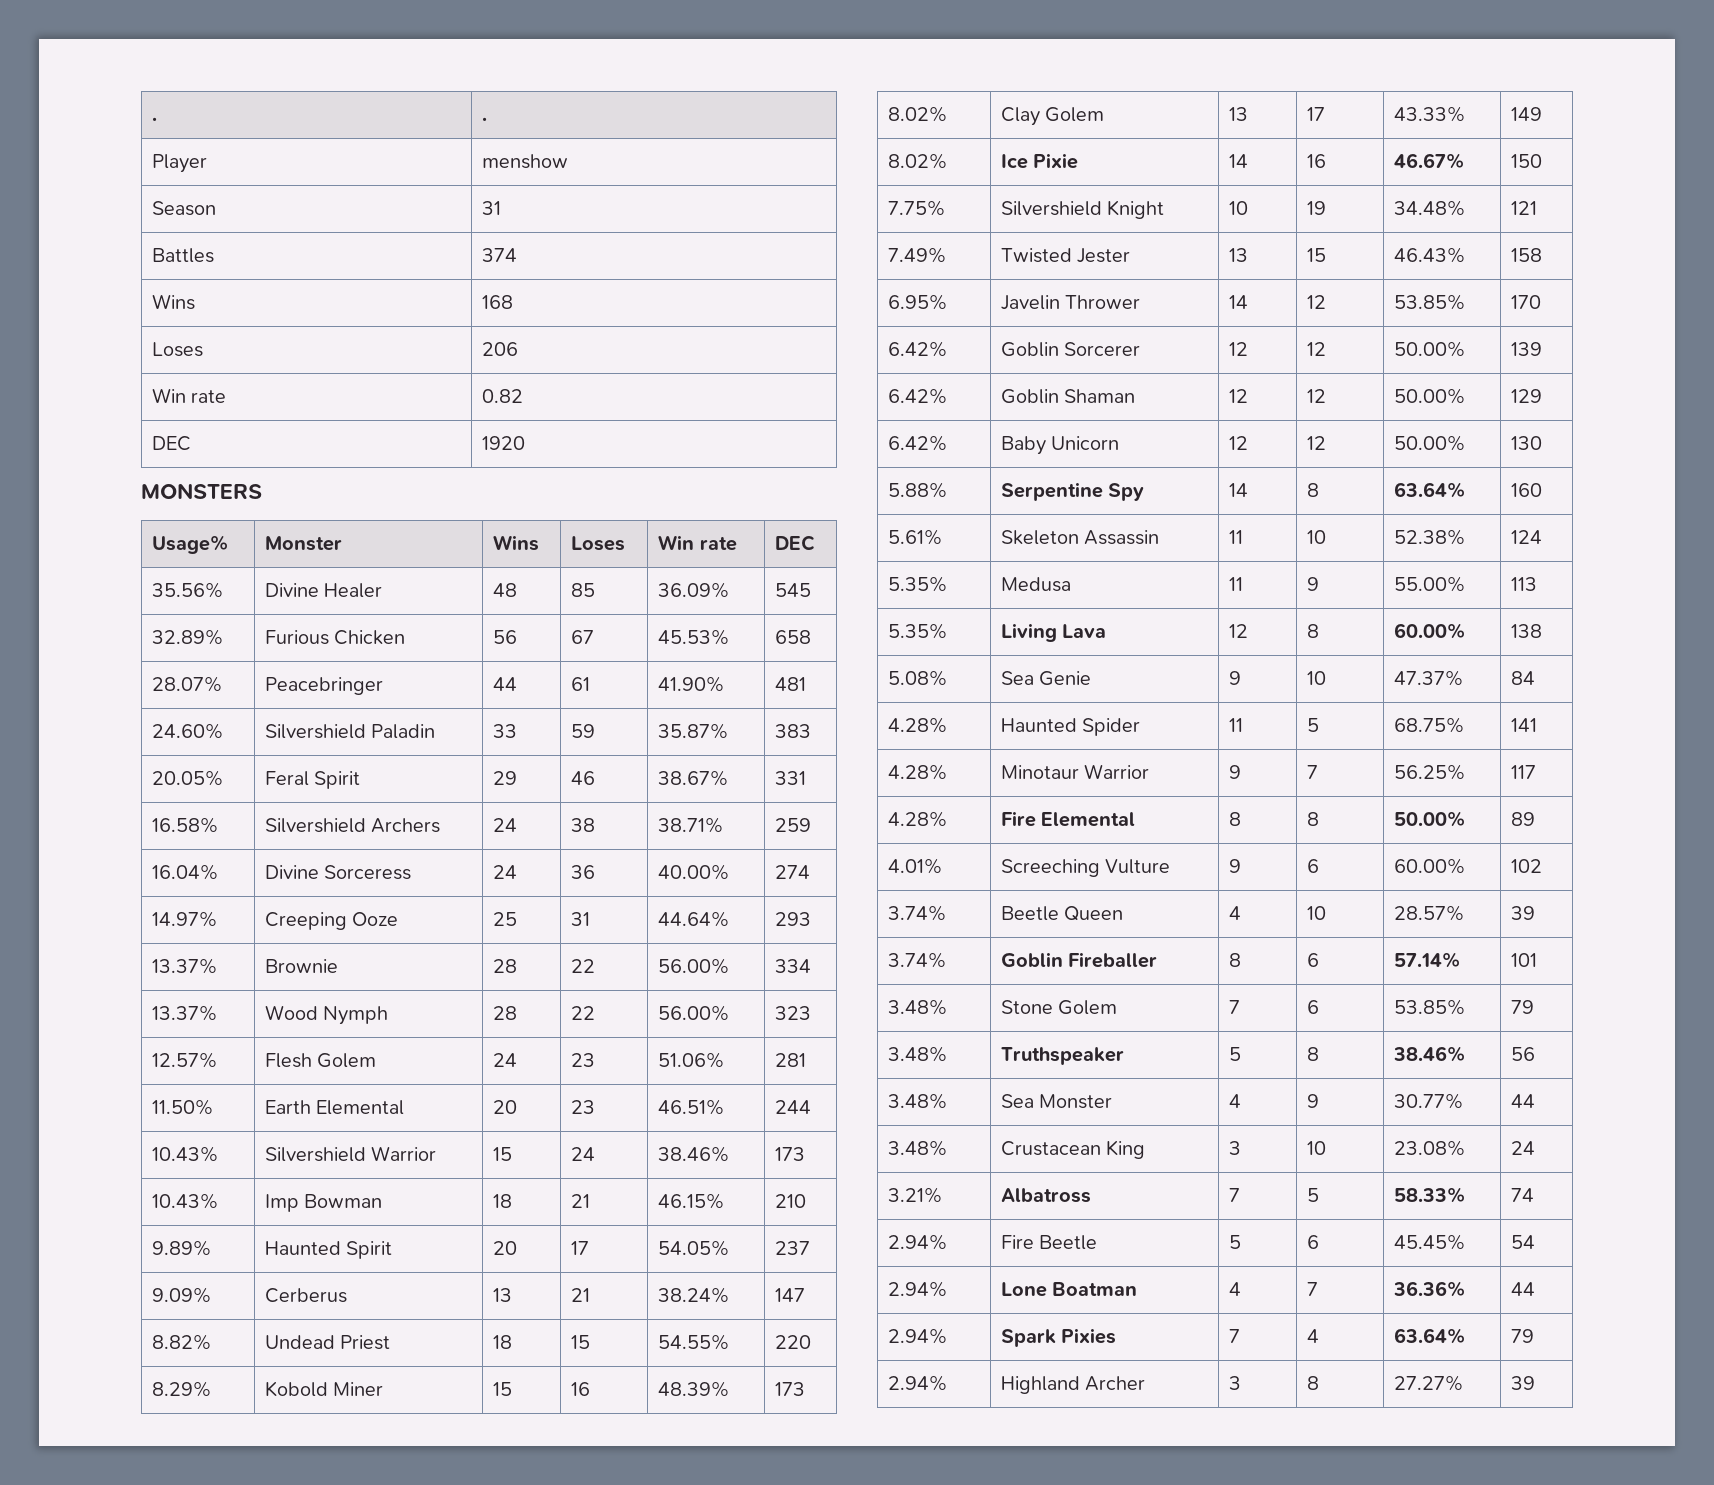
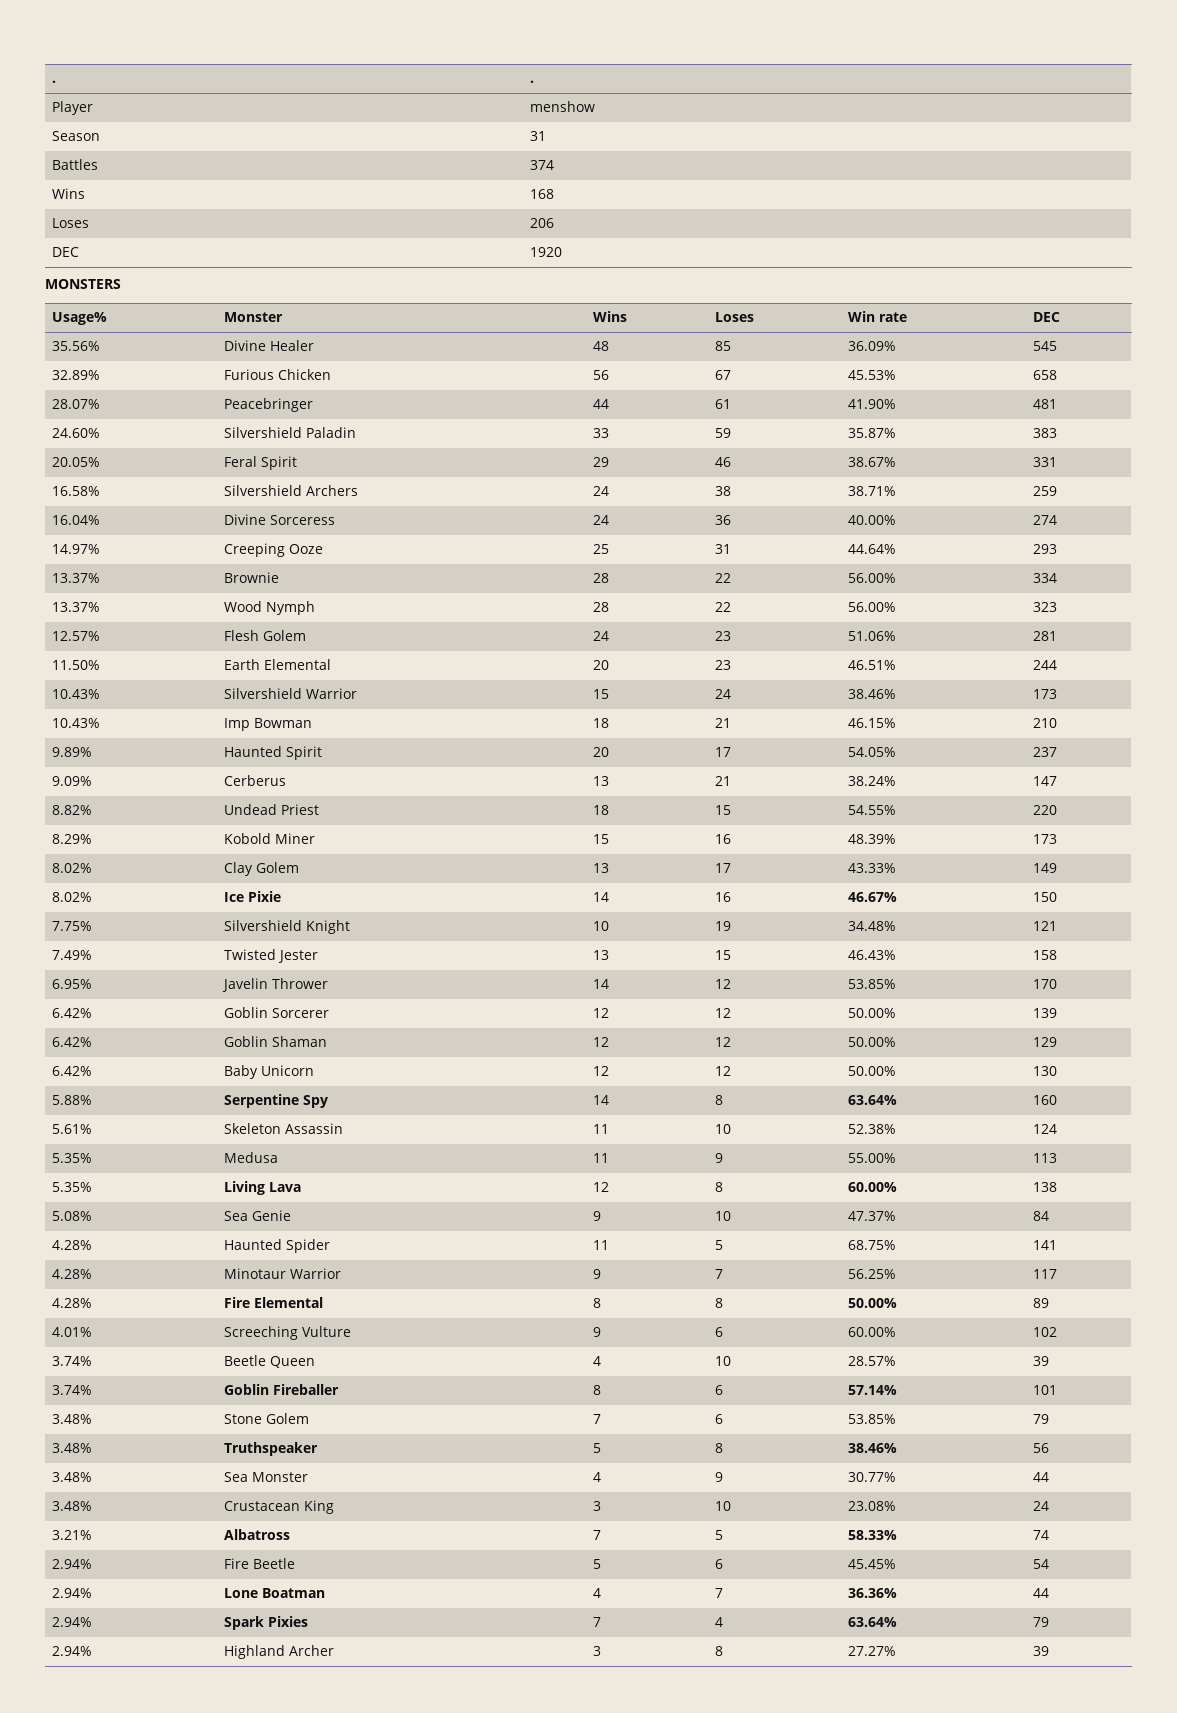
- Win rate | 0.82

